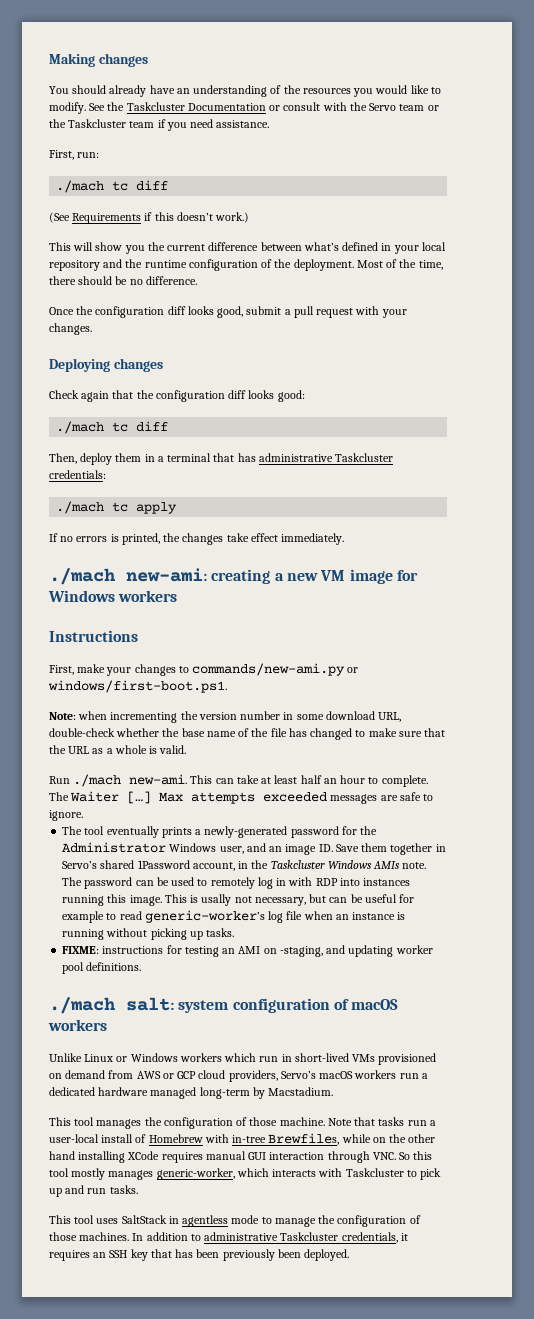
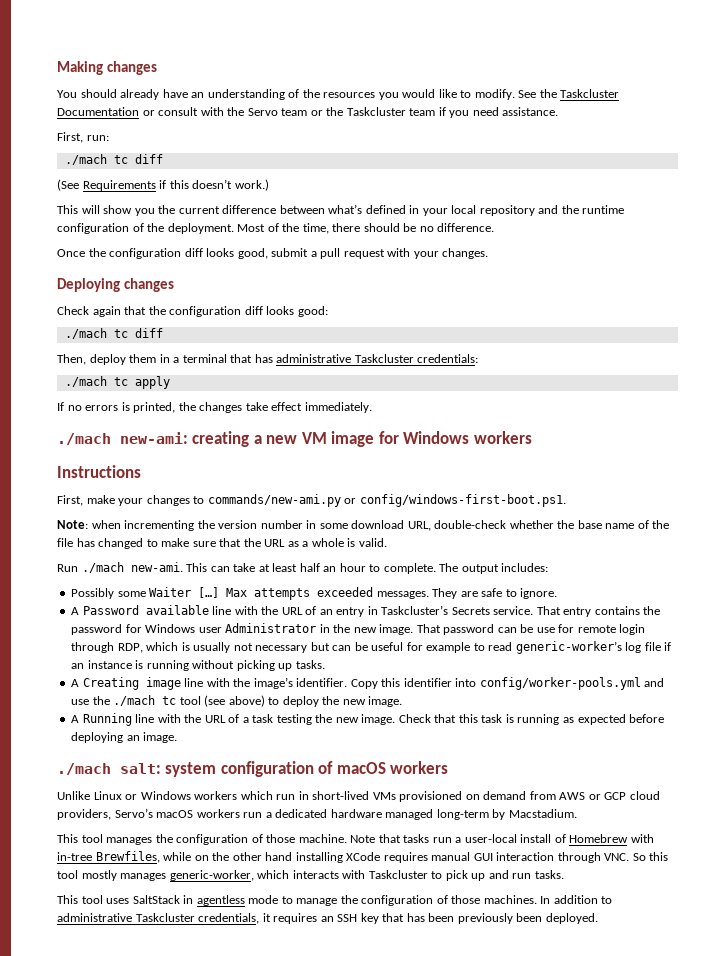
- First, make your changes to commands/new-ami.py or windows/first-boot.ps1.
+ First, make your changes to commands/new-ami.py or config/windows-first-boot.ps1.
- The Waiter […]
+ The output includes:
+ Possibly some Waiter […]
- Max attempts exceeded messages are safe to ignore.
+ Max attempts exceeded messages. They are safe to ignore.
- The tool eventually prints a newly-generated password for the Administrator Windows user, and an image ID. Save them together in Servo’s shared 1Password account, in the Taskcluster Windows AMIs note. The password can be used to remotely log in with RDP into instances running this image. This is usally not necessary, but can be useful for example to read generic-worker’s log file when an instance is running without picking up tasks.
+ A Password available line with the URL of an entry in Taskcluster’s Secrets service. That entry contains the password for Windows user Administrator in the new image. That password can be use for remote login through RDP, which is usually not necessary but can be useful for example to read generic-worker’s log file if an instance is running without picking up tasks.
- FIXME: instructions for testing an AMI on -staging, and updating worker pool definitions.
+ A Creating image line with the image’s identifier. Copy this identifier into config/worker-pools.yml and use the ./mach tc tool (see above) to deploy the new image.
+ A Running line with the URL of a task testing the new image. Check that this task is running as expected before deploying an image.

